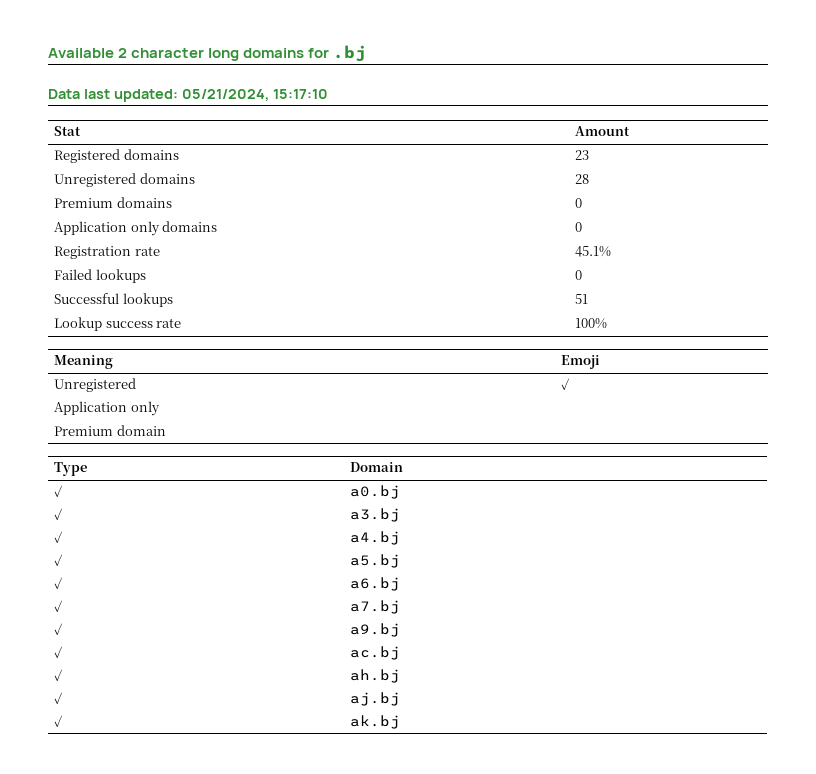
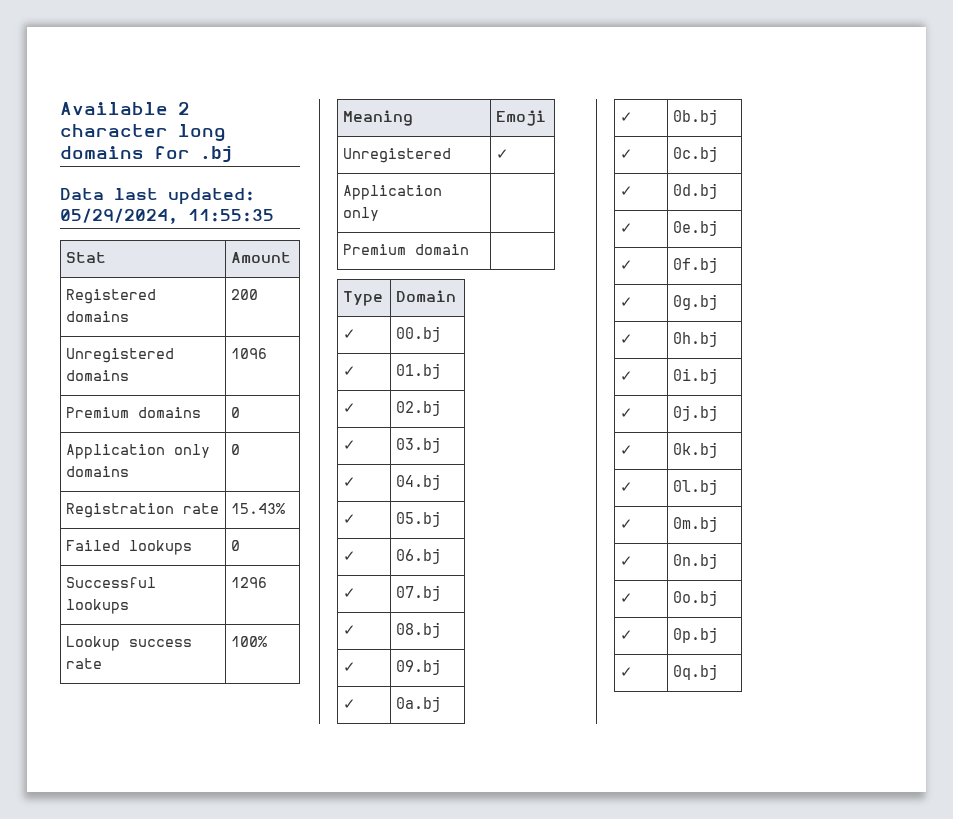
- Data last updated: 05/21/2024, 15:17:10
+ Data last updated: 05/29/2024, 11:55:35
- Registered domains | 23
+ Registered domains | 200
- Unregistered domains | 28
+ Unregistered domains | 1096
- Registration rate | 45.1%
+ Registration rate | 15.43%
- Successful lookups | 51
+ Successful lookups | 1296
- ✓ | a0.bj
- ✓ | a3.bj
- ✓ | a4.bj
- ✓ | a5.bj
- ✓ | a6.bj
- ✓ | a7.bj
- ✓ | a9.bj
- ✓ | ac.bj
- ✓ | ah.bj
- ✓ | aj.bj
- ✓ | ak.bj
+ ✓ | 00.bj
+ ✓ | 01.bj
+ ✓ | 02.bj
+ ✓ | 03.bj
+ ✓ | 04.bj
+ ✓ | 05.bj
+ ✓ | 06.bj
+ ✓ | 07.bj
+ ✓ | 08.bj
+ ✓ | 09.bj
+ ✓ | 0a.bj
+ ✓ | 0b.bj
+ ✓ | 0c.bj
+ ✓ | 0d.bj
+ ✓ | 0e.bj
+ ✓ | 0f.bj
+ ✓ | 0g.bj
+ ✓ | 0h.bj
+ ✓ | 0i.bj
+ ✓ | 0j.bj
+ ✓ | 0k.bj
+ ✓ | 0l.bj
+ ✓ | 0m.bj
+ ✓ | 0n.bj
+ ✓ | 0o.bj
+ ✓ | 0p.bj
+ ✓ | 0q.bj

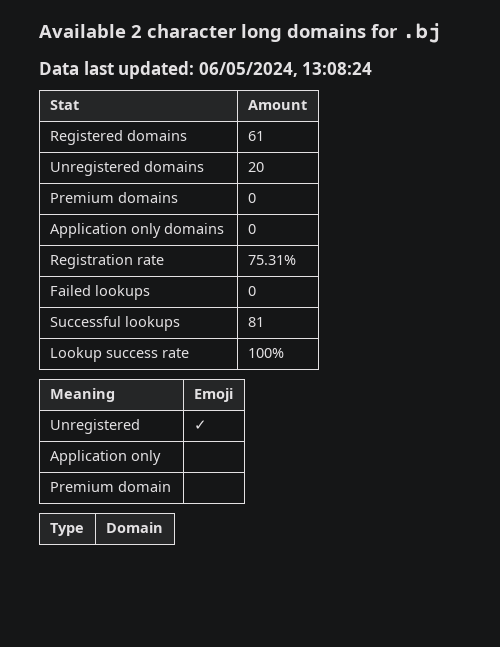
- Data last updated: 05/29/2024, 11:55:35
+ Data last updated: 06/05/2024, 13:08:24
- Registered domains | 200
+ Registered domains | 61
- Unregistered domains | 1096
+ Unregistered domains | 20
- Registration rate | 15.43%
+ Registration rate | 75.31%
- Successful lookups | 1296
+ Successful lookups | 81
- ✓ | 00.bj
- ✓ | 01.bj
- ✓ | 02.bj
- ✓ | 03.bj
- ✓ | 04.bj
- ✓ | 05.bj
- ✓ | 06.bj
- ✓ | 07.bj
- ✓ | 08.bj
- ✓ | 09.bj
- ✓ | 0a.bj
- ✓ | 0b.bj
- ✓ | 0c.bj
- ✓ | 0d.bj
- ✓ | 0e.bj
- ✓ | 0f.bj
- ✓ | 0g.bj
- ✓ | 0h.bj
- ✓ | 0i.bj
- ✓ | 0j.bj
- ✓ | 0k.bj
- ✓ | 0l.bj
- ✓ | 0m.bj
- ✓ | 0n.bj
- ✓ | 0o.bj
- ✓ | 0p.bj
- ✓ | 0q.bj

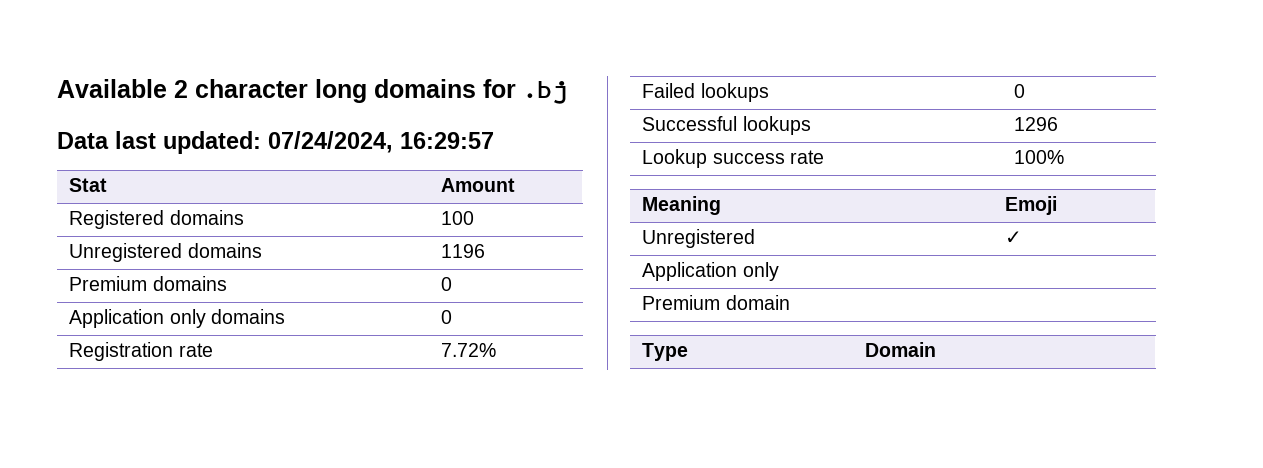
- Data last updated: 06/05/2024, 13:08:24
+ Data last updated: 07/24/2024, 16:29:57
- Registered domains | 61
+ Registered domains | 100
- Unregistered domains | 20
+ Unregistered domains | 1196
- Registration rate | 75.31%
+ Registration rate | 7.72%
- Successful lookups | 81
+ Successful lookups | 1296

